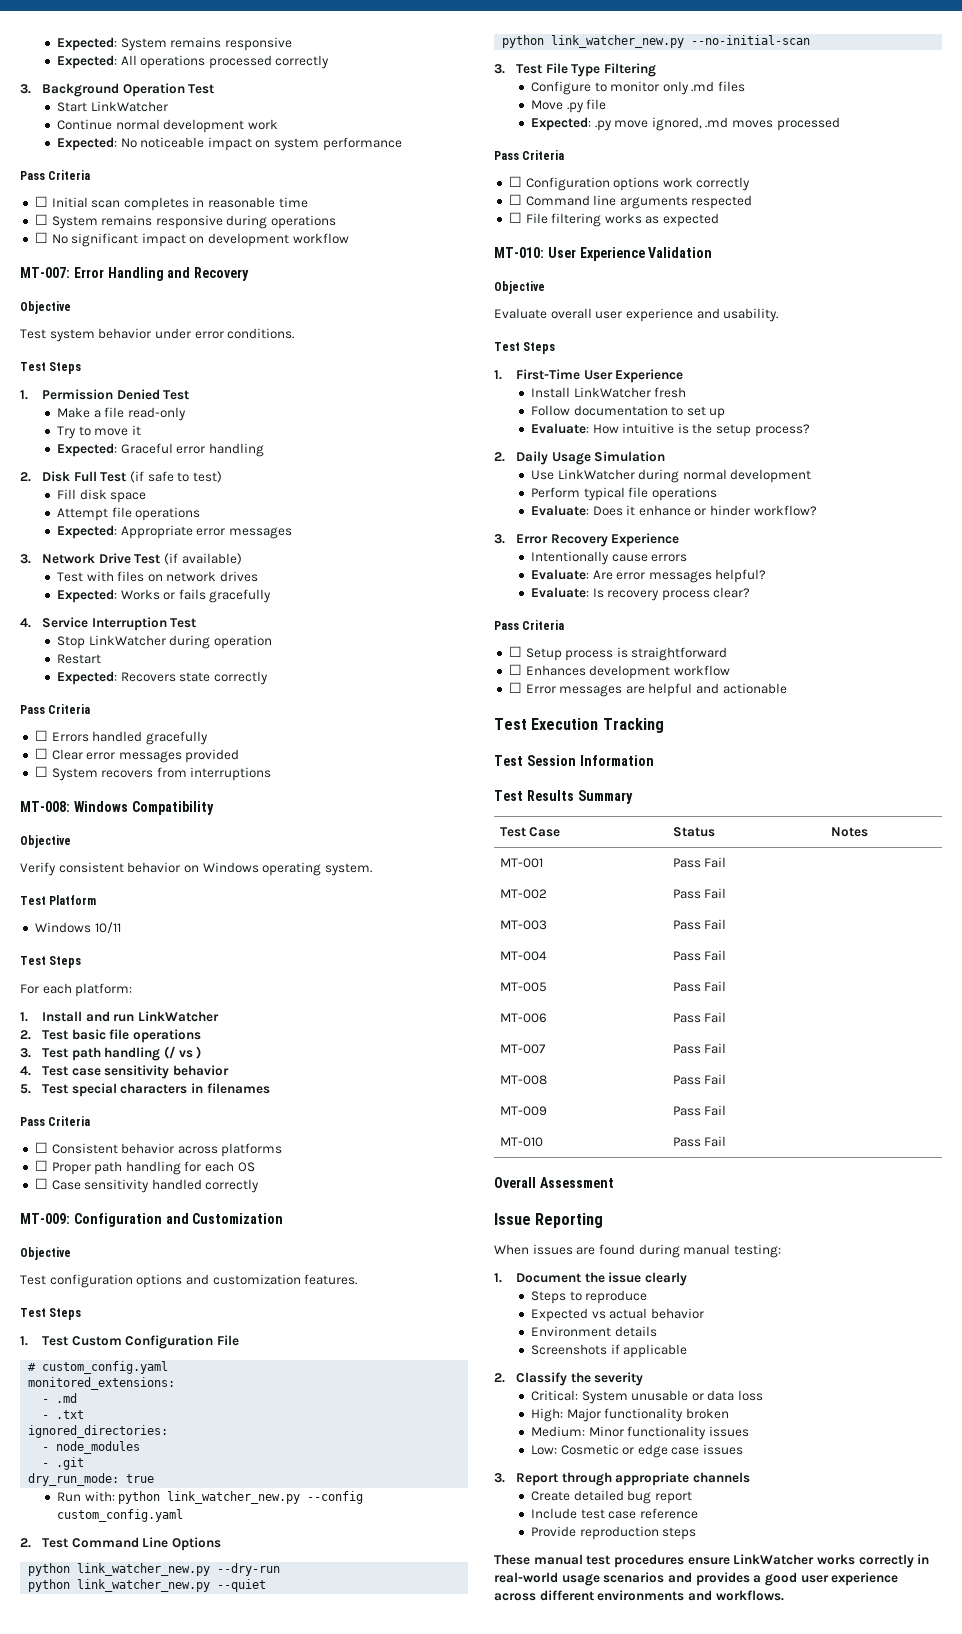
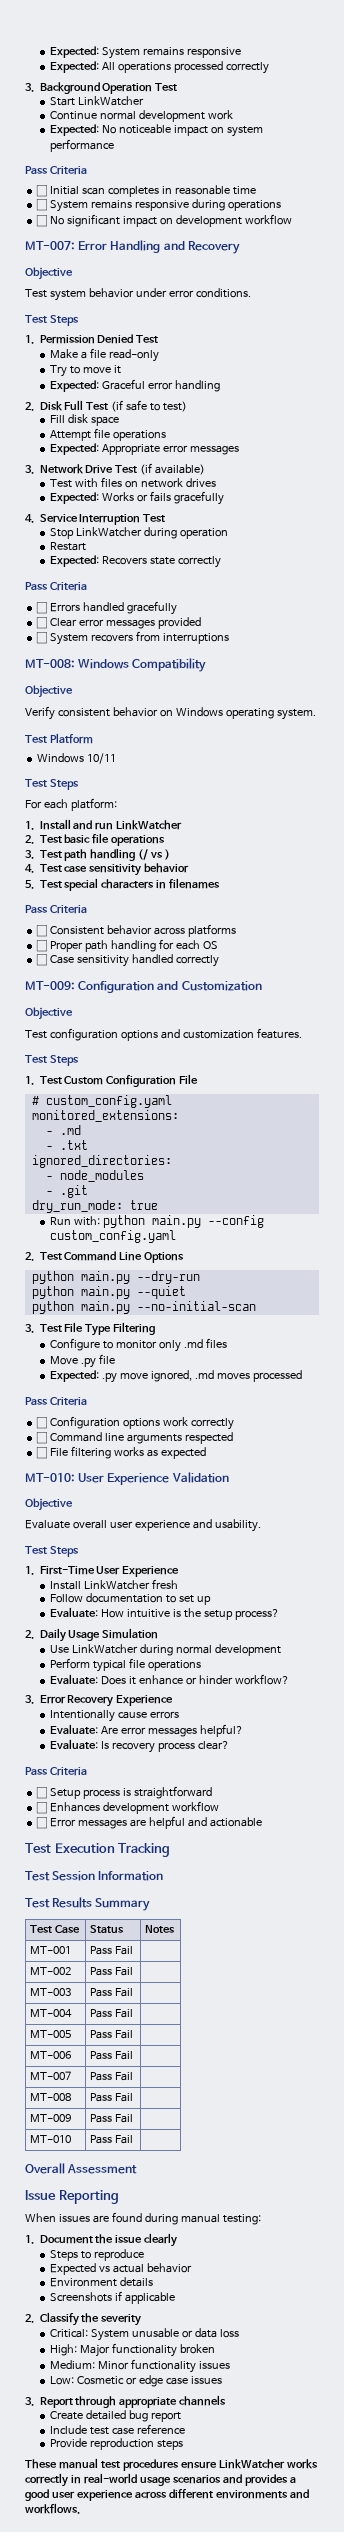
- Run with: python link_watcher_new.py --config custom_config.yaml
+ Run with: python main.py --config custom_config.yaml
- python link_watcher_new.py --dry-run
+ python main.py --dry-run
- python link_watcher_new.py --quiet
+ python main.py --quiet
- python link_watcher_new.py --no-initial-scan
+ python main.py --no-initial-scan

